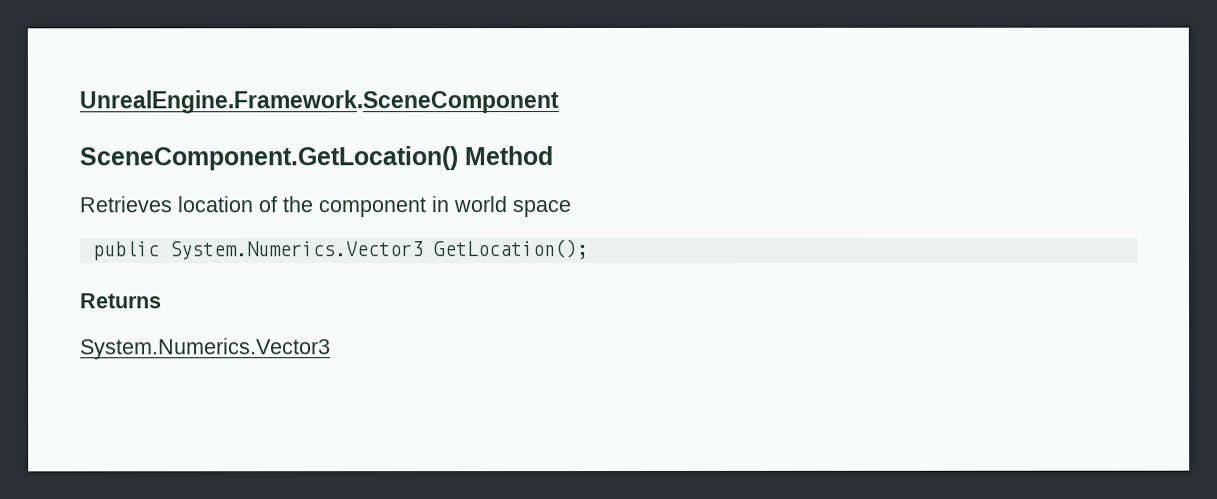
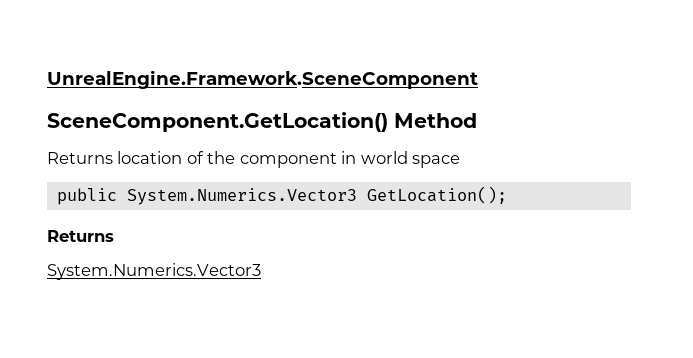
- Retrieves location of the component in world space
+ Returns location of the component in world space

